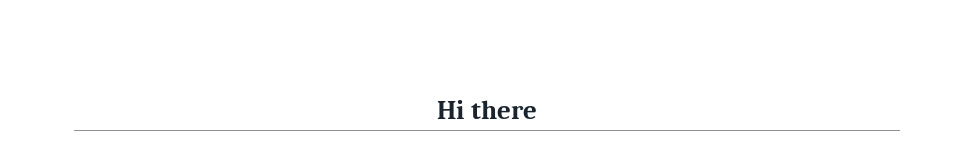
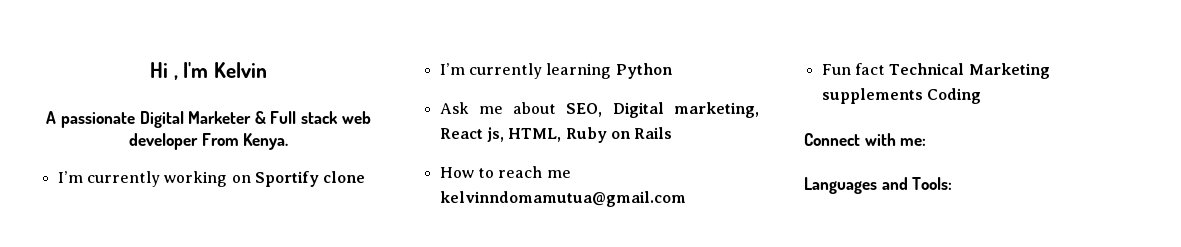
- Hi there
+ Hi , I'm Kelvin
+ A passionate Digital Marketer & Full stack web developer From Kenya.
+ I’m currently working on Sportify clone
+ I’m currently learning Python
+ Ask me about SEO, Digital marketing, React js, HTML, Ruby on Rails
+ How to reach me kelvinndomamutua@gmail.com
+ Fun fact Technical Marketing supplements Coding
+ Connect with me:
+ Languages and Tools:

